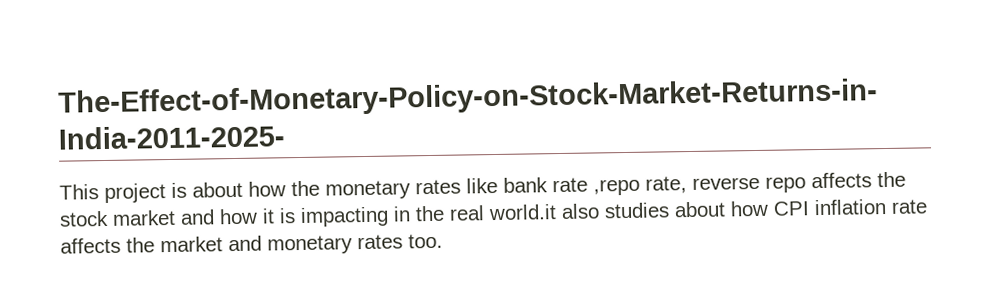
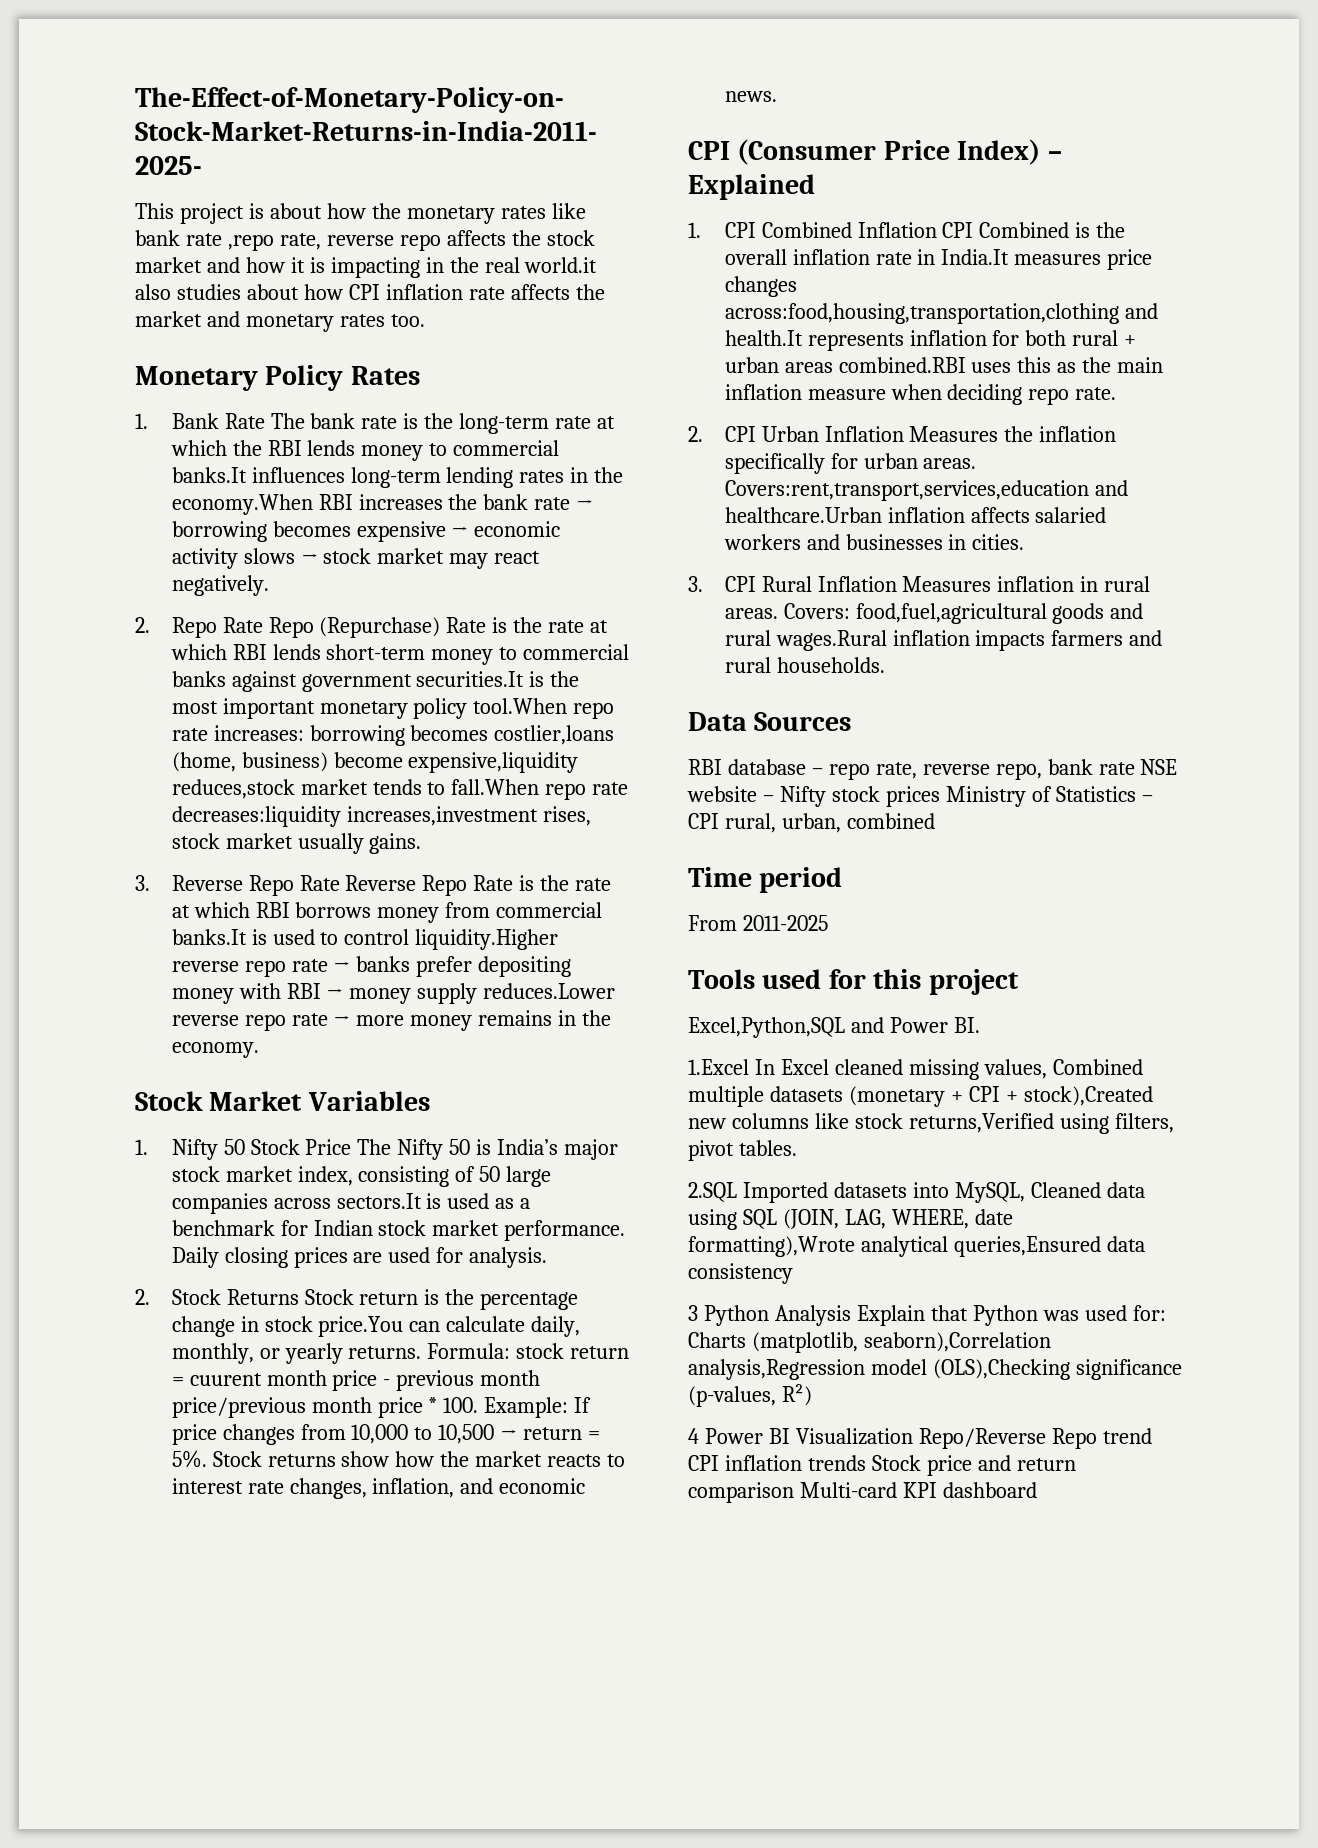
+ Monetary Policy Rates
+ 1. Bank Rate The bank rate is the long-term rate at which the RBI lends money to commercial banks.It influences long-term lending rates in the economy.When RBI increases the bank rate → borrowing becomes expensive → economic activity slows → stock market may react negatively.
+ 2. Repo Rate Repo (Repurchase) Rate is the rate at which RBI lends short-term money to commercial banks against government securities.It is the most important monetary policy tool.When repo rate increases: borrowing becomes costlier,loans (home, business) become expensive,liquidity reduces,stock market tends to fall.When repo rate decreases:liquidity increases,investment rises, stock market usually gains.
+ 3. Reverse Repo Rate Reverse Repo Rate is the rate at which RBI borrows money from commercial banks.It is used to control liquidity.Higher reverse repo rate → banks prefer depositing money with RBI → money supply reduces.Lower reverse repo rate → more money remains in the economy.
+ Stock Market Variables
+ 1. Nifty 50 Stock Price The Nifty 50 is India’s major stock market index, consisting of 50 large companies across sectors.It is used as a benchmark for Indian stock market performance. Daily closing prices are used for analysis.
+ 2. Stock Returns Stock return is the percentage change in stock price.You can calculate daily, monthly, or yearly returns. Formula: stock return = cuurent month price - previous month price/previous month price * 100. Example: If price changes from 10,000 to 10,500 → return = 5%. Stock returns show how the market reacts to interest rate changes, inflation, and economic news.
+ CPI (Consumer Price Index) – Explained
+ 1. CPI Combined Inflation CPI Combined is the overall inflation rate in India.It measures price changes across:food,housing,transportation,clothing and health.It represents inflation for both rural + urban areas combined.RBI uses this as the main inflation measure when deciding repo rate.
+ 2. CPI Urban Inflation Measures the inflation specifically for urban areas. Covers:rent,transport,services,education and healthcare.Urban inflation affects salaried workers and businesses in cities.
+ 3. CPI Rural Inflation Measures inflation in rural areas. Covers: food,fuel,agricultural goods and rural wages.Rural inflation impacts farmers and rural households.
+ Data Sources
+ RBI database – repo rate, reverse repo, bank rate NSE website – Nifty stock prices Ministry of Statistics – CPI rural, urban, combined
+ Time period
+ From 2011-2025
+ Tools used for this project
+ Excel,Python,SQL and Power BI.
+ 1.Excel In Excel cleaned missing values, Combined multiple datasets (monetary + CPI + stock),Created new columns like stock returns,Verified using filters, pivot tables.
+ 2.SQL Imported datasets into MySQL, Cleaned data using SQL (JOIN, LAG, WHERE, date formatting),Wrote analytical queries,Ensured data consistency
+ 3 Python Analysis Explain that Python was used for: Charts (matplotlib, seaborn),Correlation analysis,Regression model (OLS),Checking significance (p-values, R²)
+ 4 Power BI Visualization Repo/Reverse Repo trend CPI inflation trends Stock price and return comparison Multi-card KPI dashboard

